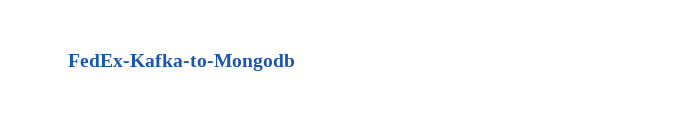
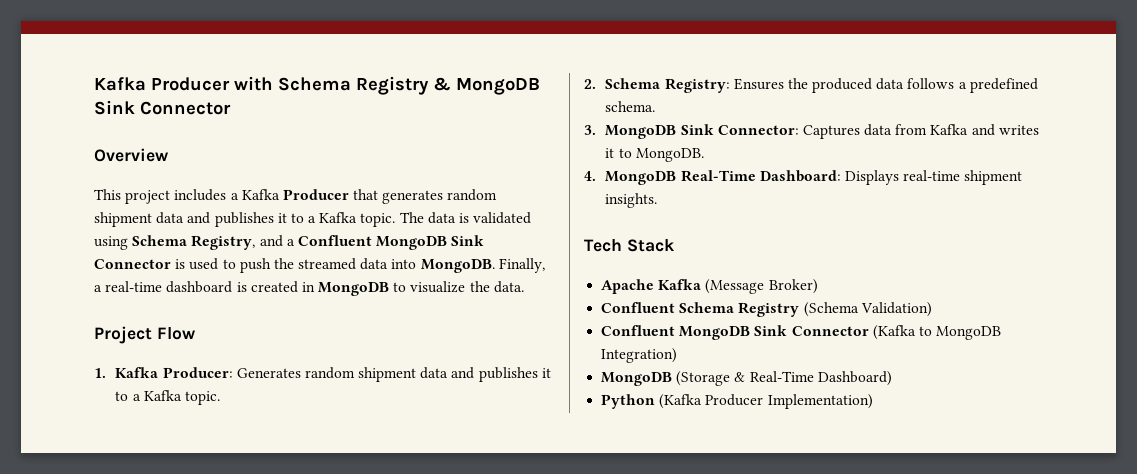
- FedEx-Kafka-to-Mongodb
+ Kafka Producer with Schema Registry & MongoDB Sink Connector
+ Overview
+ This project includes a Kafka Producer that generates random shipment data and publishes it to a Kafka topic. The data is validated using Schema Registry, and a Confluent MongoDB Sink Connector is used to push the streamed data into MongoDB. Finally, a real-time dashboard is created in MongoDB to visualize the data.
+ Project Flow
+ 1. Kafka Producer: Generates random shipment data and publishes it to a Kafka topic.
+ 2. Schema Registry: Ensures the produced data follows a predefined schema.
+ 3. MongoDB Sink Connector: Captures data from Kafka and writes it to MongoDB.
+ 4. MongoDB Real-Time Dashboard: Displays real-time shipment insights.
+ Tech Stack
+ Apache Kafka (Message Broker)
+ Confluent Schema Registry (Schema Validation)
+ Confluent MongoDB Sink Connector (Kafka to MongoDB Integration)
+ MongoDB (Storage & Real-Time Dashboard)
+ Python (Kafka Producer Implementation)

